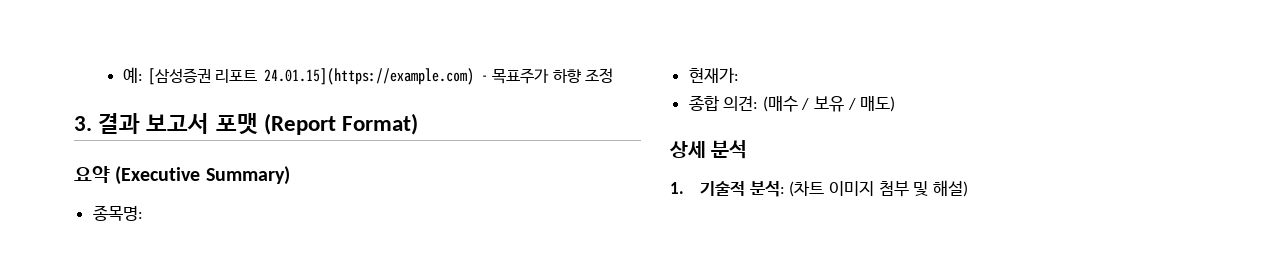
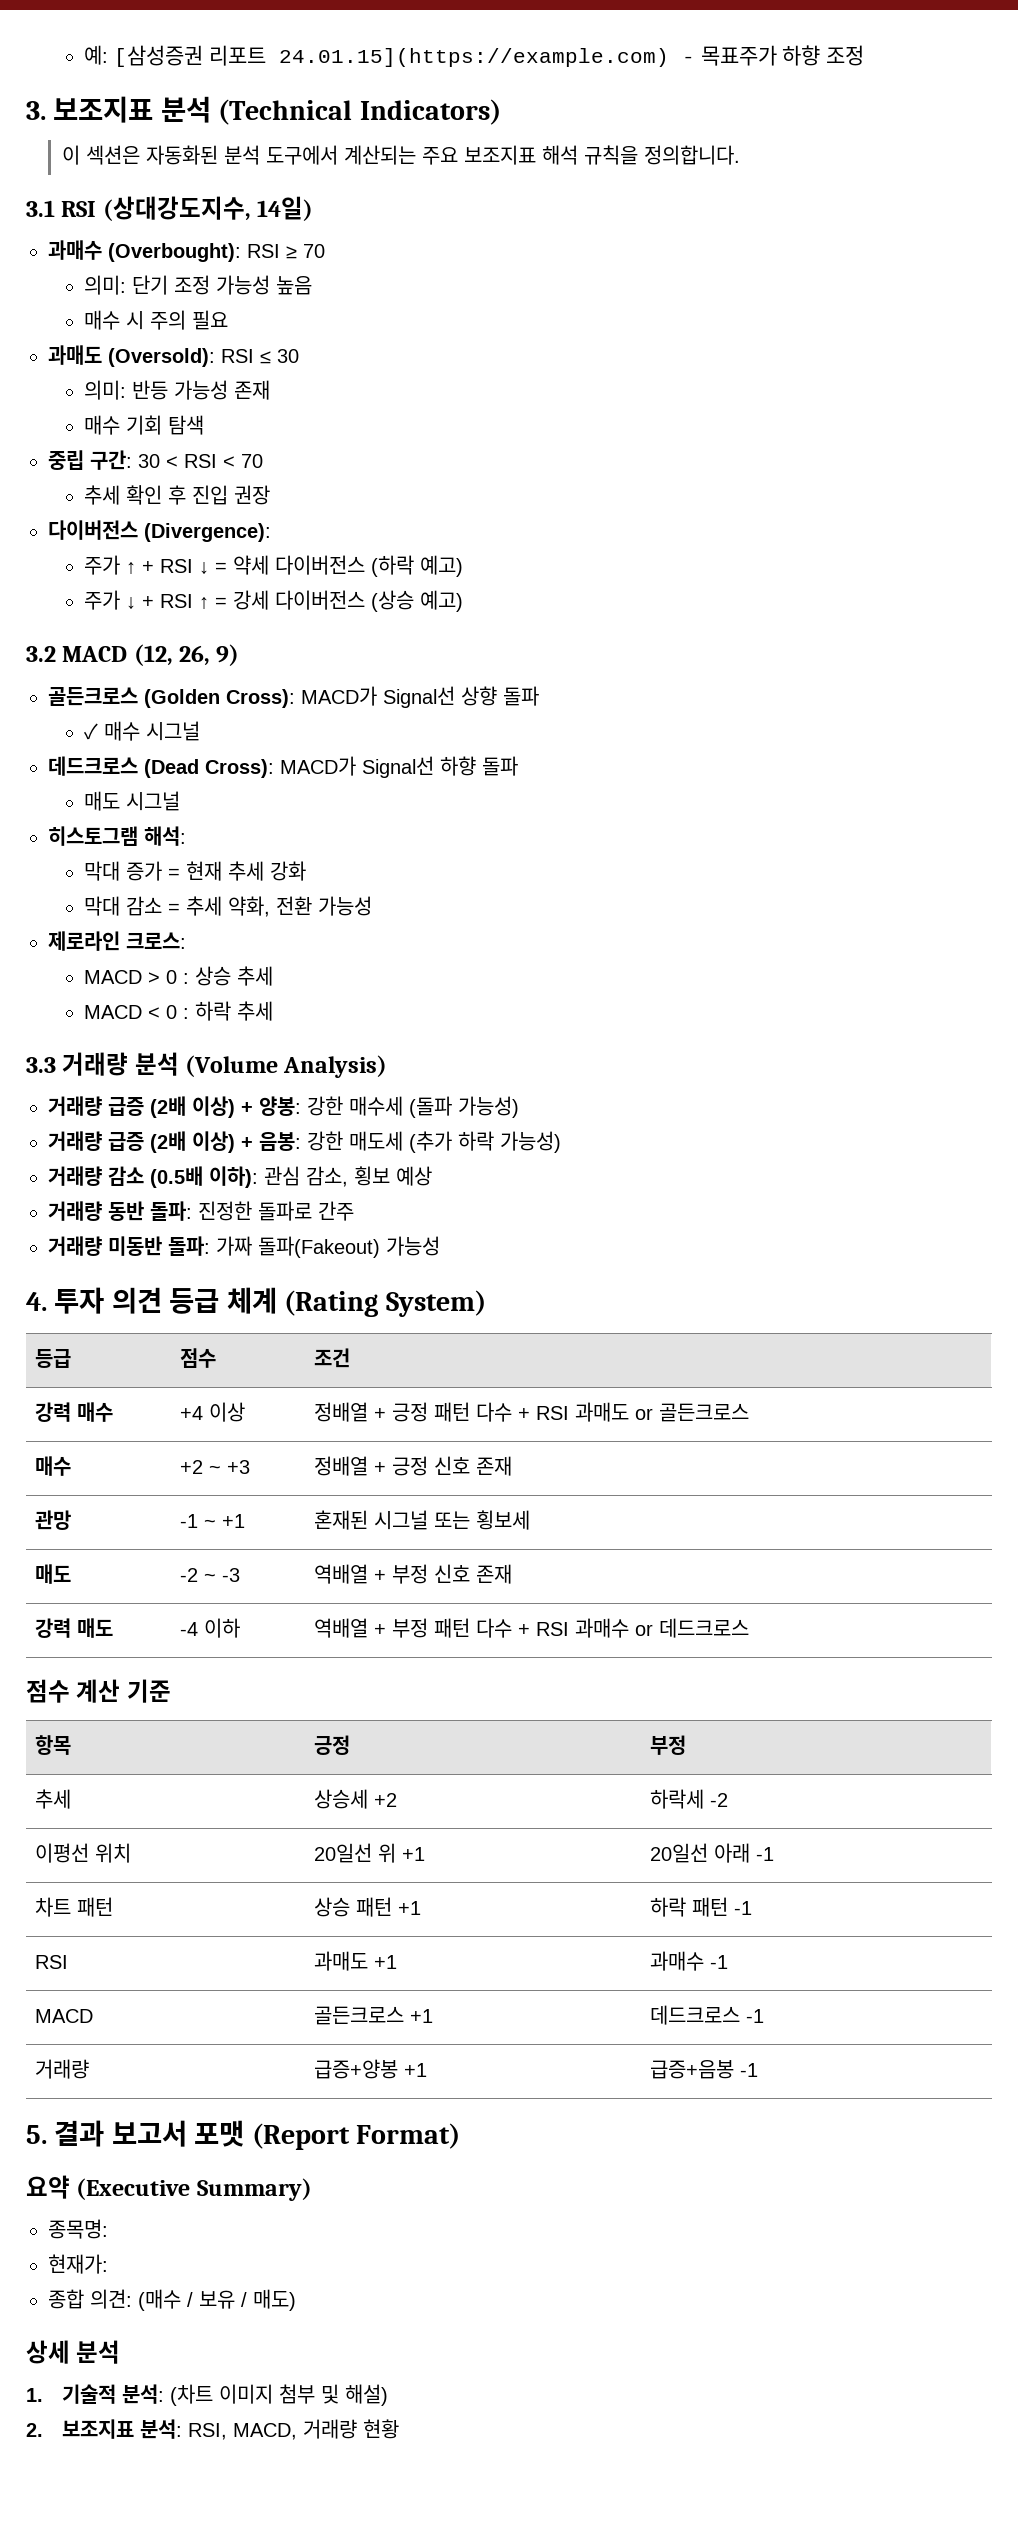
- 3. 결과 보고서 포맷 (Report Format)
+ 3. 보조지표 분석 (Technical Indicators)
+ 이 섹션은 자동화된 분석 도구에서 계산되는 주요 보조지표 해석 규칙을 정의합니다.
+ 3.1 RSI (상대강도지수, 14일)
+ 과매수 (Overbought): RSI ≥ 70
+ 의미: 단기 조정 가능성 높음
+ 매수 시 주의 필요
+ 과매도 (Oversold): RSI ≤ 30
+ 의미: 반등 가능성 존재
+ 매수 기회 탐색
+ 중립 구간: 30 < RSI < 70
+ 추세 확인 후 진입 권장
+ 다이버전스 (Divergence):
+ 주가 ↑ + RSI ↓ = 약세 다이버전스 (하락 예고)
+ 주가 ↓ + RSI ↑ = 강세 다이버전스 (상승 예고)
+ 3.2 MACD (12, 26, 9)
+ 골든크로스 (Golden Cross): MACD가 Signal선 상향 돌파
+ ✓ 매수 시그널
+ 데드크로스 (Dead Cross): MACD가 Signal선 하향 돌파
+ 매도 시그널
+ 히스토그램 해석:
+ 막대 증가 = 현재 추세 강화
+ 막대 감소 = 추세 약화, 전환 가능성
+ 제로라인 크로스:
+ MACD > 0 : 상승 추세
+ MACD < 0 : 하락 추세
+ 3.3 거래량 분석 (Volume Analysis)
+ 거래량 급증 (2배 이상) + 양봉: 강한 매수세 (돌파 가능성)
+ 거래량 급증 (2배 이상) + 음봉: 강한 매도세 (추가 하락 가능성)
+ 거래량 감소 (0.5배 이하): 관심 감소, 횡보 예상
+ 거래량 동반 돌파: 진정한 돌파로 간주
+ 거래량 미동반 돌파: 가짜 돌파(Fakeout) 가능성
+ 4. 투자 의견 등급 체계 (Rating System)
+ 등급 | 점수 | 조건
+ 강력 매수 | +4 이상 | 정배열 + 긍정 패턴 다수 + RSI 과매도 or 골든크로스
+ 매수 | +2 ~ +3 | 정배열 + 긍정 신호 존재
+ 관망 | -1 ~ +1 | 혼재된 시그널 또는 횡보세
+ 매도 | -2 ~ -3 | 역배열 + 부정 신호 존재
+ 강력 매도 | -4 이하 | 역배열 + 부정 패턴 다수 + RSI 과매수 or 데드크로스
+ 점수 계산 기준
+ 항목 | 긍정 | 부정
+ 추세 | 상승세 +2 | 하락세 -2
+ 이평선 위치 | 20일선 위 +1 | 20일선 아래 -1
+ 차트 패턴 | 상승 패턴 +1 | 하락 패턴 -1
+ RSI | 과매도 +1 | 과매수 -1
+ MACD | 골든크로스 +1 | 데드크로스 -1
+ 거래량 | 급증+양봉 +1 | 급증+음봉 -1
+ 5. 결과 보고서 포맷 (Report Format)
+ 2. 보조지표 분석: RSI, MACD, 거래량 현황

